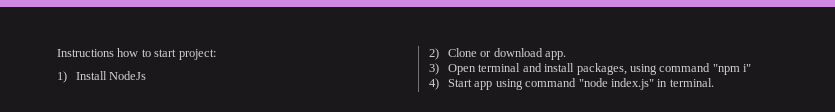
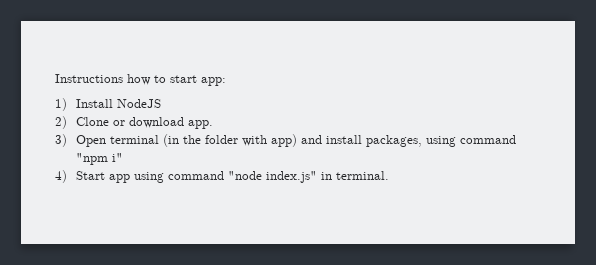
- Instructions how to start project:
+ Instructions how to start app:
- 1) Install NodeJs
+ 1) Install NodeJS
- 3) Open terminal and install packages, using command "npm i"
+ 3) Open terminal (in the folder with app) and install packages, using command "npm i"

